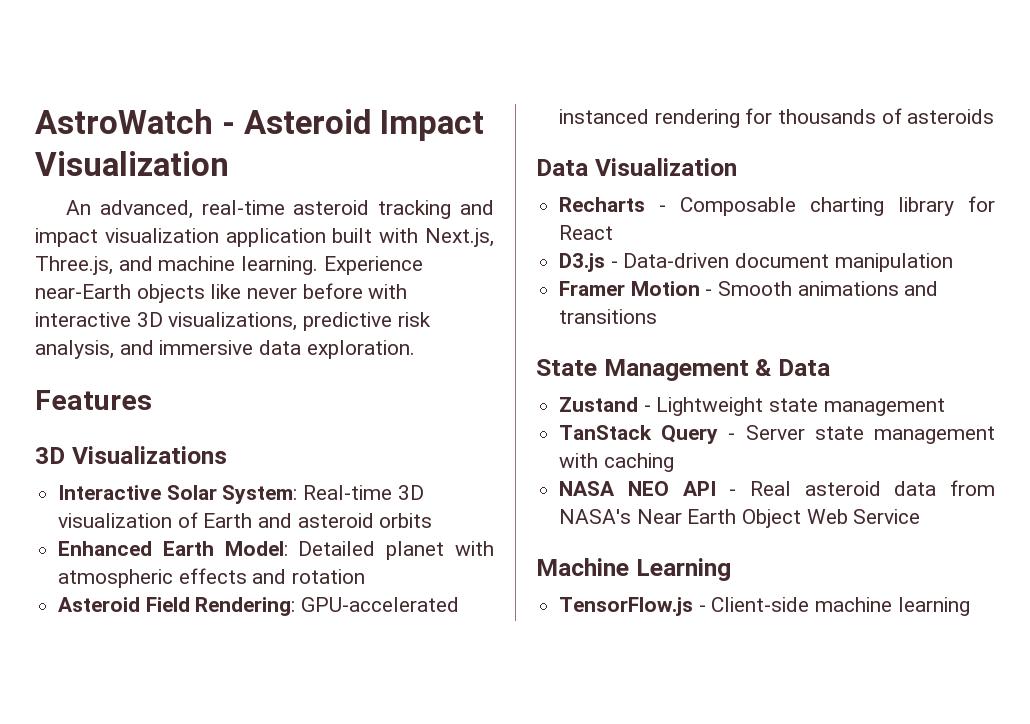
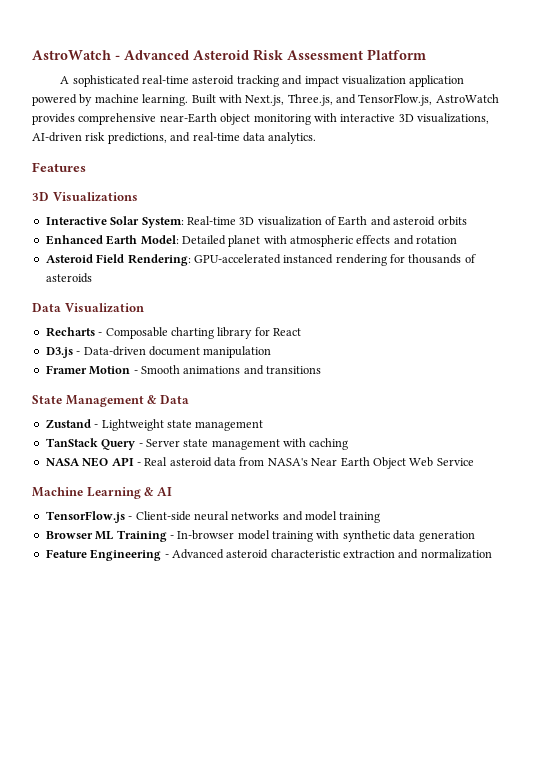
- AstroWatch - Asteroid Impact Visualization
- An advanced, real-time asteroid tracking and impact visualization application built with Next.js, Three.js, and machine learning. Experience near-Earth objects like never before with interactive 3D visualizations, predictive risk analysis, and immersive data exploration.
+ AstroWatch - Advanced Asteroid Risk Assessment Platform
+ A sophisticated real-time asteroid tracking and impact visualization application powered by machine learning. Built with Next.js, Three.js, and TensorFlow.js, AstroWatch provides comprehensive near-Earth object monitoring with interactive 3D visualizations, AI-driven risk predictions, and real-time data analytics.
- Machine Learning
+ Machine Learning & AI
- TensorFlow.js - Client-side machine learning
+ TensorFlow.js - Client-side neural networks and model training
+ Browser ML Training - In-browser model training with synthetic data generation
+ Feature Engineering - Advanced asteroid characteristic extraction and normalization

